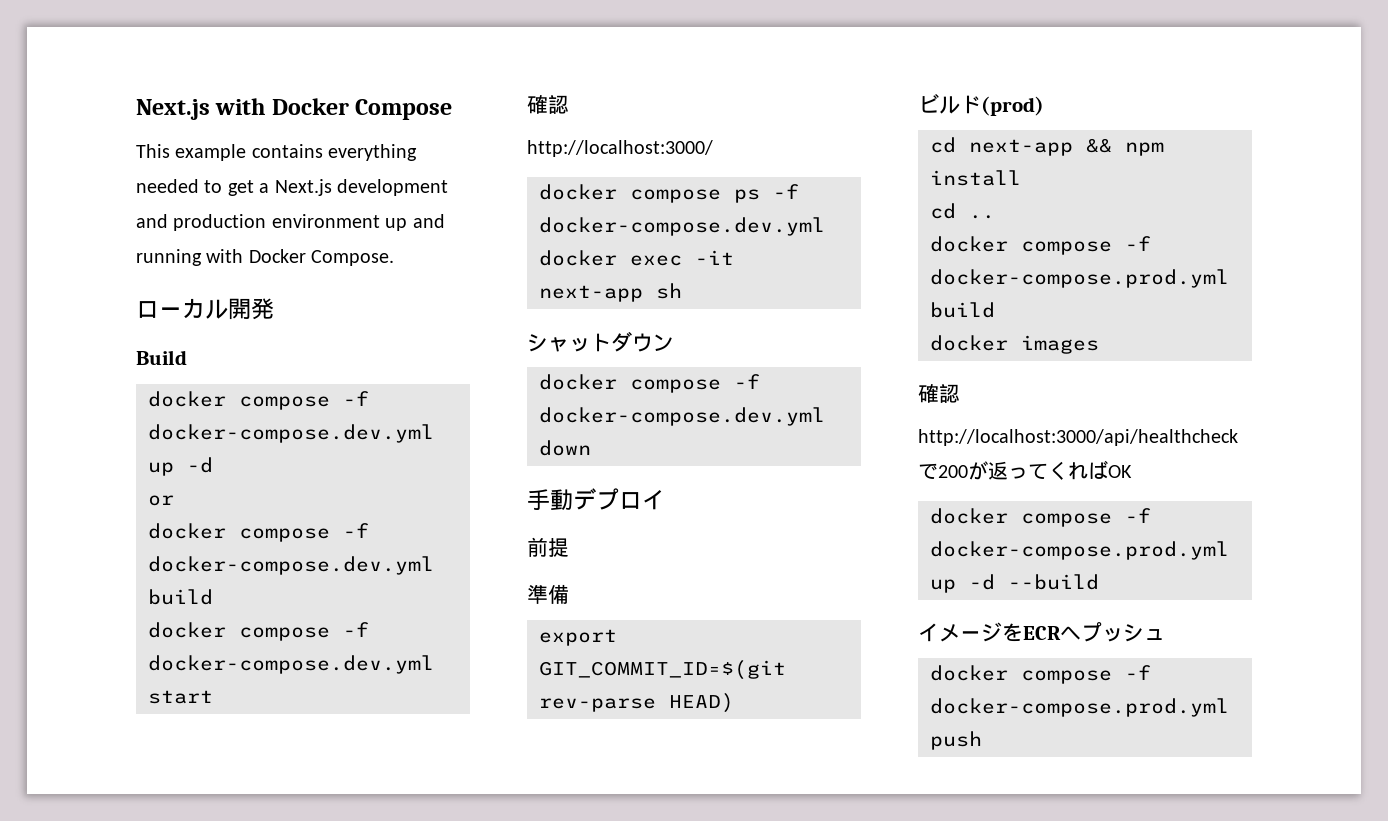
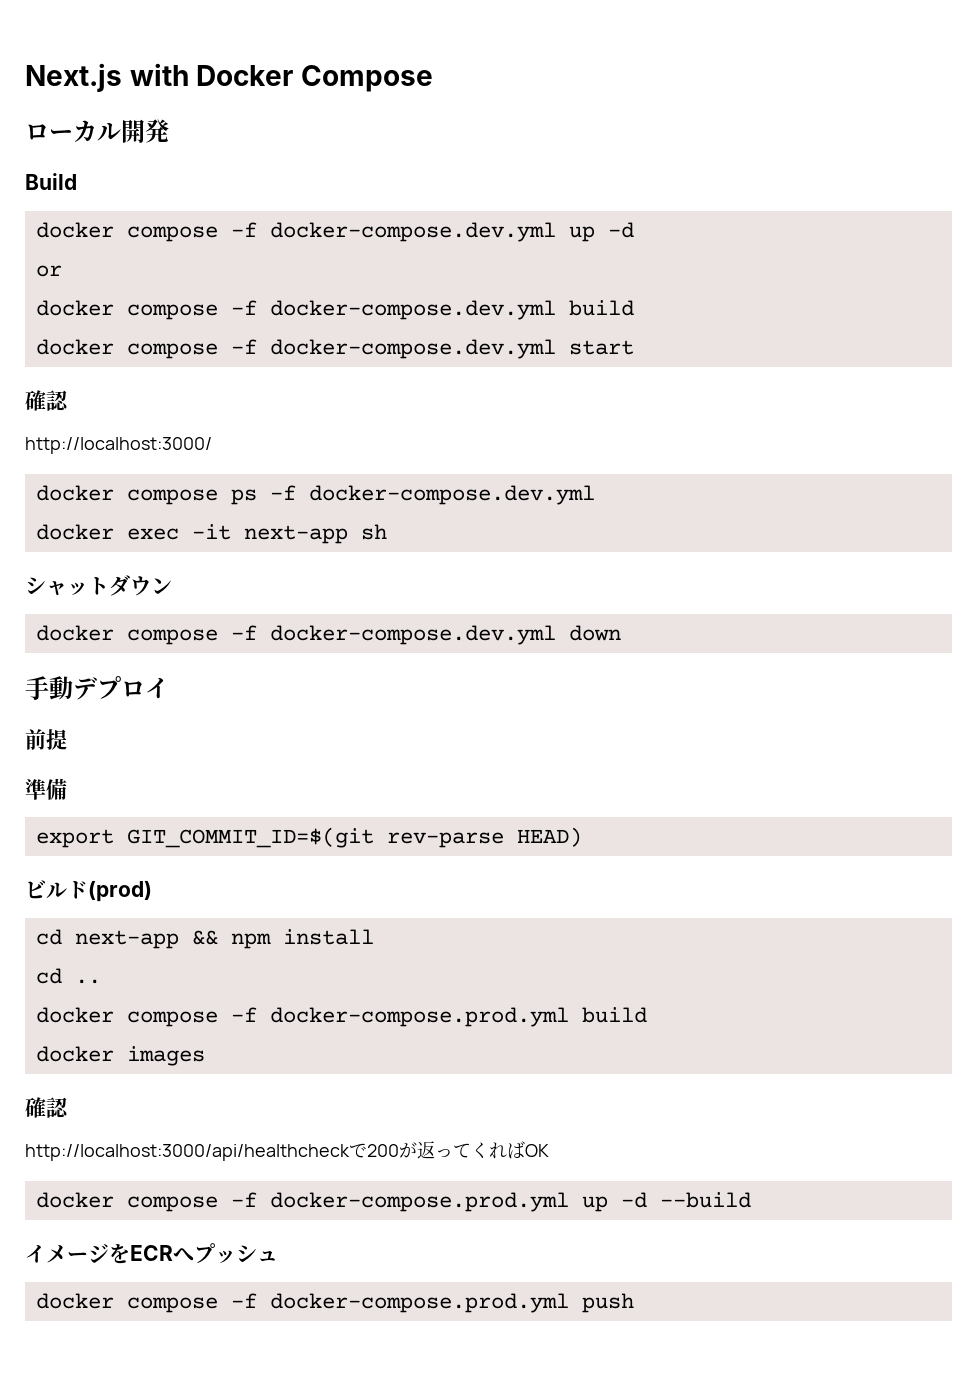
- This example contains everything needed to get a Next.js development and production environment up and running with Docker Compose.

